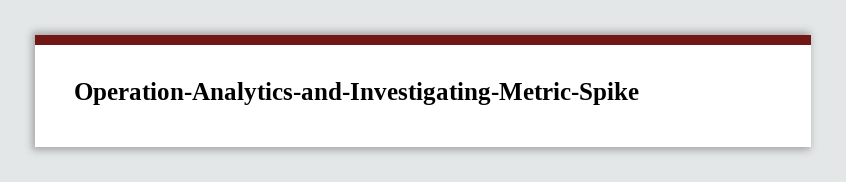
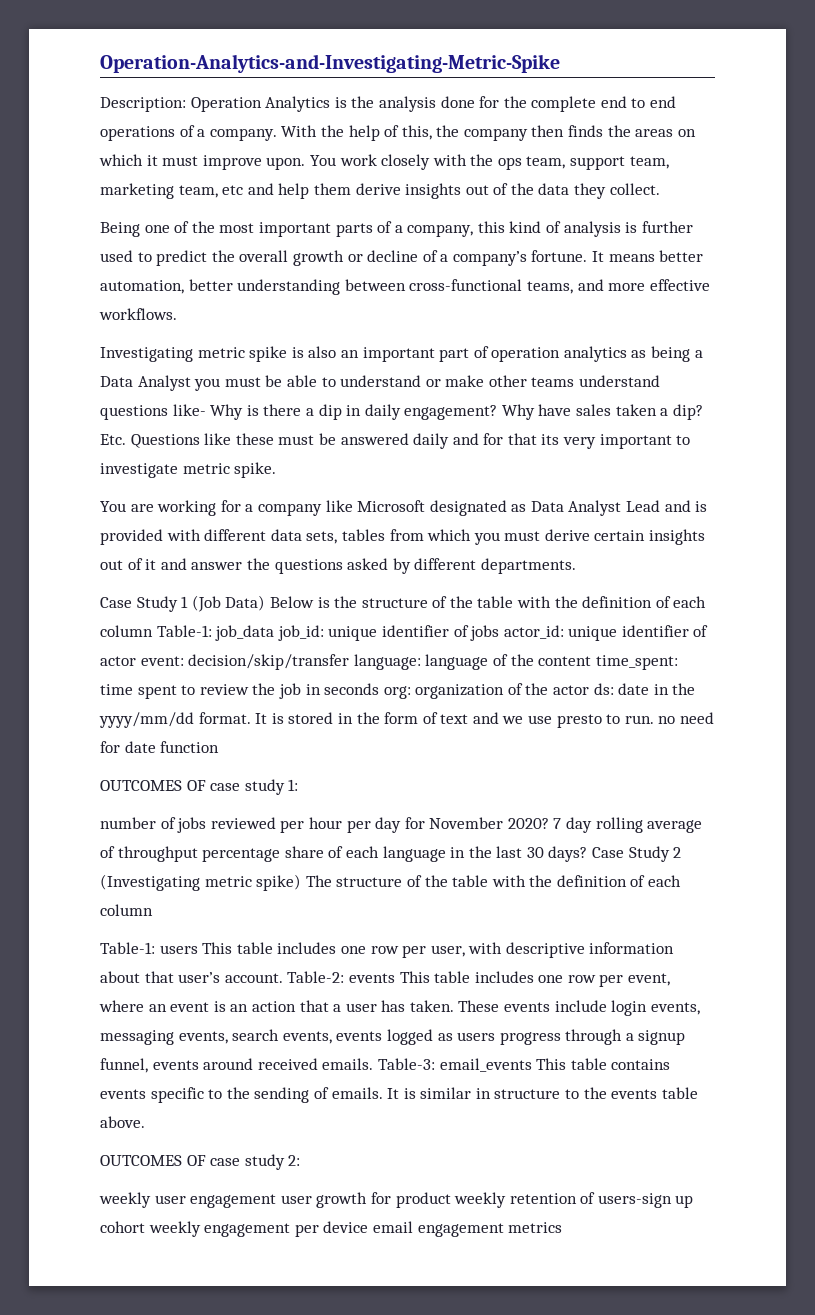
+ Description: Operation Analytics is the analysis done for the complete end to end operations of a company. With the help of this, the company then finds the areas on which it must improve upon. You work closely with the ops team, support team, marketing team, etc and help them derive insights out of the data they collect.
+ Being one of the most important parts of a company, this kind of analysis is further used to predict the overall growth or decline of a company’s fortune. It means better automation, better understanding between cross-functional teams, and more effective workflows.
+ Investigating metric spike is also an important part of operation analytics as being a Data Analyst you must be able to understand or make other teams understand questions like- Why is there a dip in daily engagement? Why have sales taken a dip? Etc. Questions like these must be answered daily and for that its very important to investigate metric spike.
+ You are working for a company like Microsoft designated as Data Analyst Lead and is provided with different data sets, tables from which you must derive certain insights out of it and answer the questions asked by different departments.
+ Case Study 1 (Job Data) Below is the structure of the table with the definition of each column Table-1: job_data job_id: unique identifier of jobs actor_id: unique identifier of actor event: decision/skip/transfer language: language of the content time_spent: time spent to review the job in seconds org: organization of the actor ds: date in the yyyy/mm/dd format. It is stored in the form of text and we use presto to run. no need for date function
+ OUTCOMES OF case study 1:
+ number of jobs reviewed per hour per day for November 2020? 7 day rolling average of throughput percentage share of each language in the last 30 days? Case Study 2 (Investigating metric spike) The structure of the table with the definition of each column
+ Table-1: users This table includes one row per user, with descriptive information about that user’s account. Table-2: events This table includes one row per event, where an event is an action that a user has taken. These events include login events, messaging events, search events, events logged as users progress through a signup funnel, events around received emails. Table-3: email_events This table contains events specific to the sending of emails. It is similar in structure to the events table above.
+ OUTCOMES OF case study 2:
+ weekly user engagement user growth for product weekly retention of users-sign up cohort weekly engagement per device email engagement metrics

